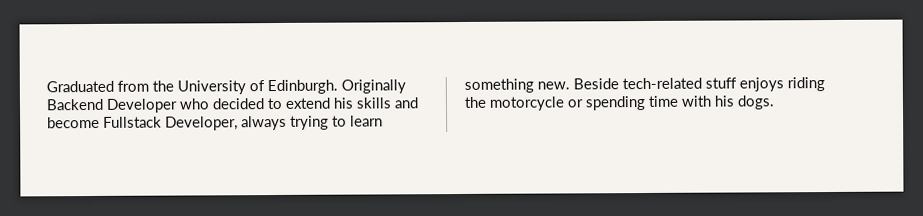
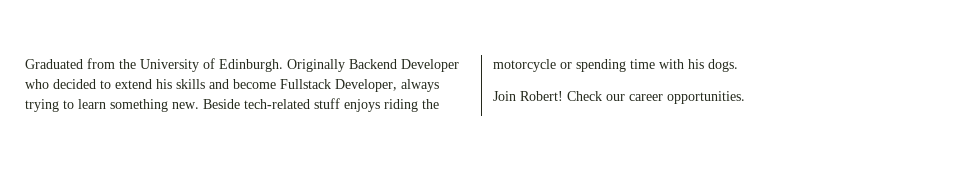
+ Join Robert! Check our career opportunities.

